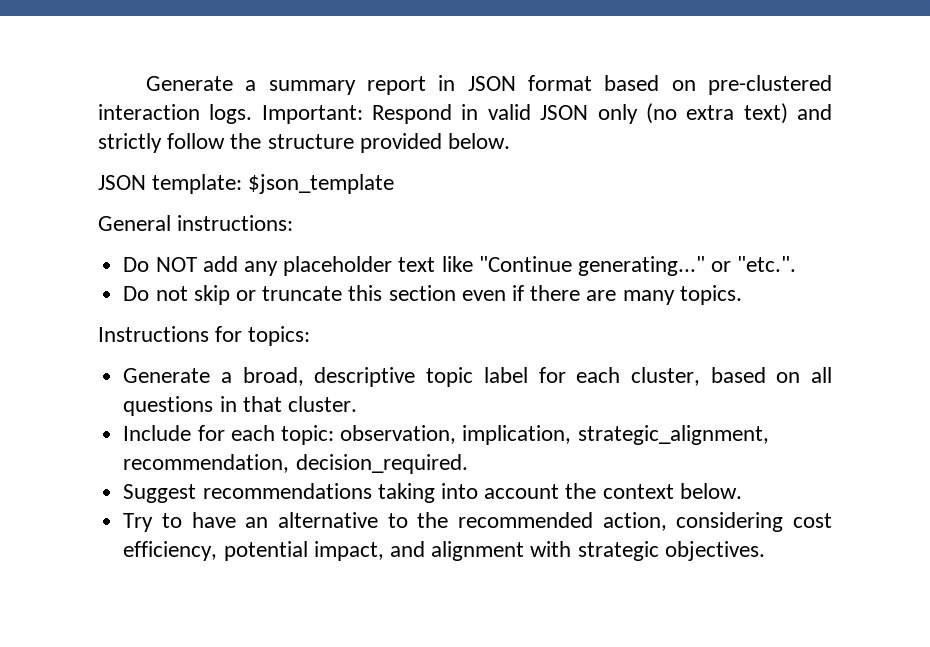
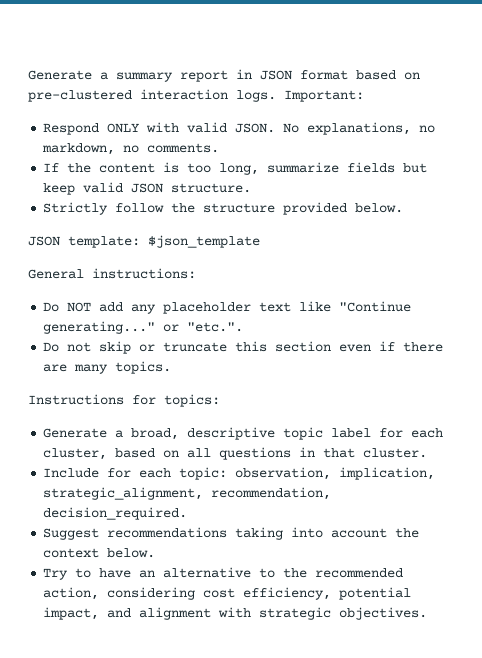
- Important: Respond in valid JSON only (no extra text) and strictly follow the structure provided below.
+ Important:
+ Respond ONLY with valid JSON. No explanations, no markdown, no comments.
+ If the content is too long, summarize fields but keep valid JSON structure.
+ Strictly follow the structure provided below.

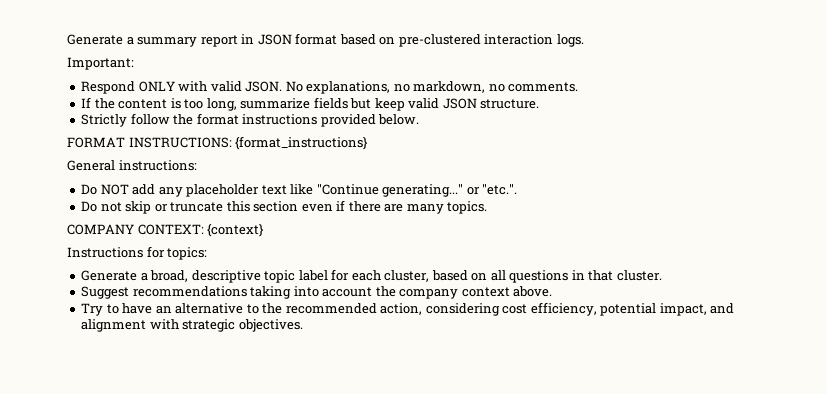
- Generate a summary report in JSON format based on pre-clustered interaction logs. Important:
+ Generate a summary report in JSON format based on pre-clustered interaction logs.
+ Important:
- Strictly follow the structure provided below.
+ Strictly follow the format instructions provided below.
- JSON template: $json_template
+ FORMAT INSTRUCTIONS: {format_instructions}
+ COMPANY CONTEXT: {context}
- Include for each topic: observation, implication, strategic_alignment, recommendation, decision_required.
- Suggest recommendations taking into account the context below.
+ Suggest recommendations taking into account the company context above.

